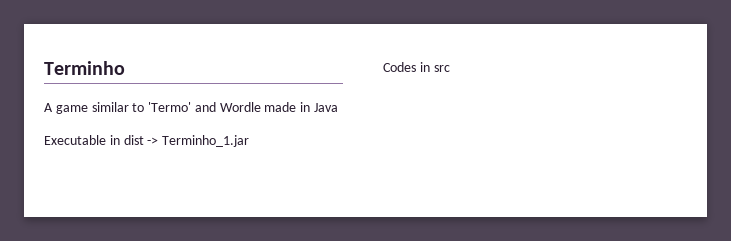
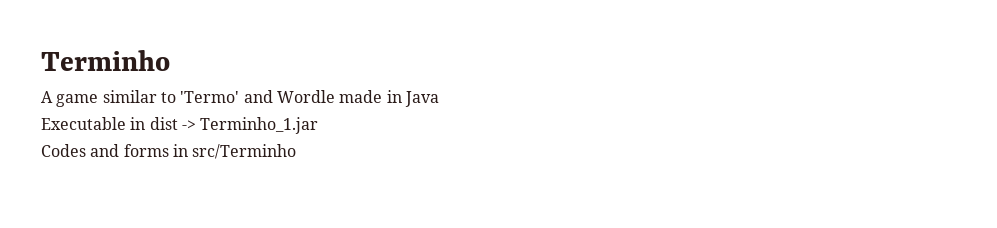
- Codes in src
+ Codes and forms in src/Terminho

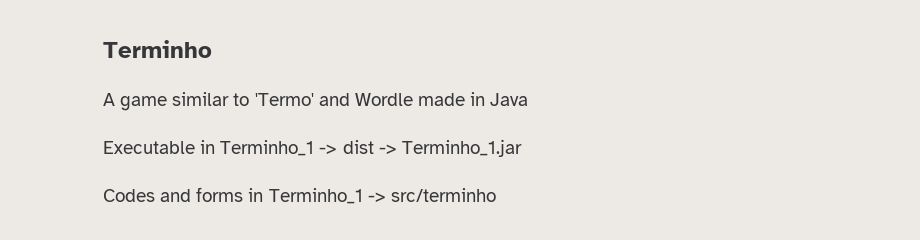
- Executable in dist -> Terminho_1.jar
+ Executable in Terminho_1 -> dist -> Terminho_1.jar
- Codes and forms in src/Terminho
+ Codes and forms in Terminho_1 -> src/terminho

